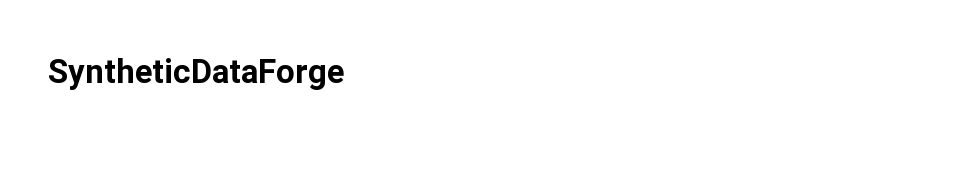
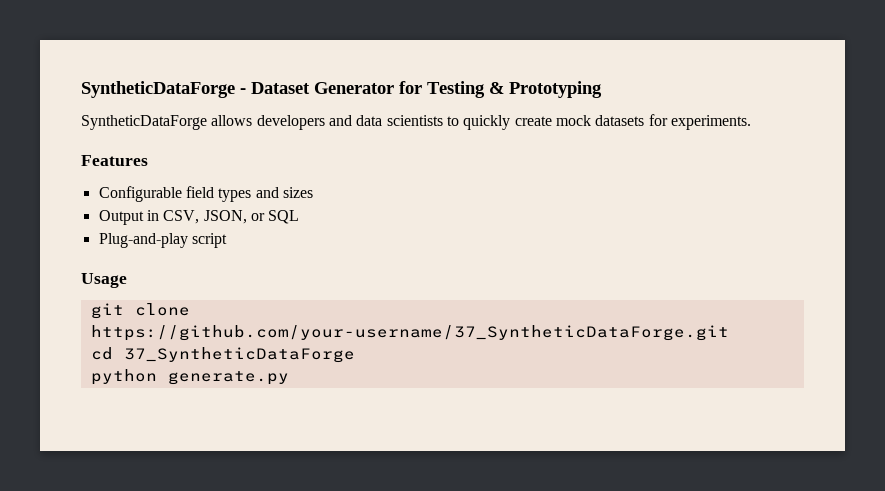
- SyntheticDataForge
+ SyntheticDataForge - Dataset Generator for Testing & Prototyping
+ SyntheticDataForge allows developers and data scientists to quickly create mock datasets for experiments.
+ Features
+ Configurable field types and sizes
+ Output in CSV, JSON, or SQL
+ Plug-and-play script
+ Usage
+ git clone https://github.com/your-username/37_SyntheticDataForge.git
+ cd 37_SyntheticDataForge
+ python generate.py

